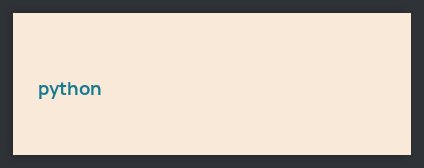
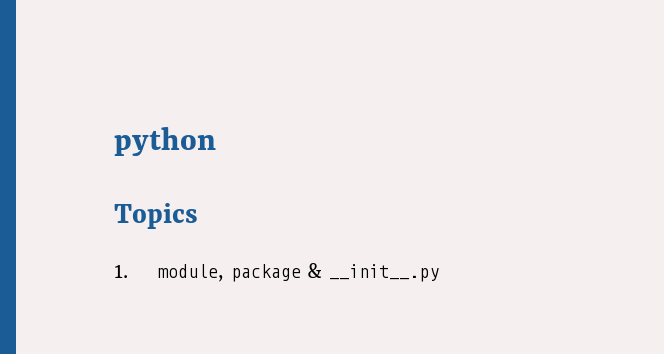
+ Topics
+ 1. module, package & __init__.py

